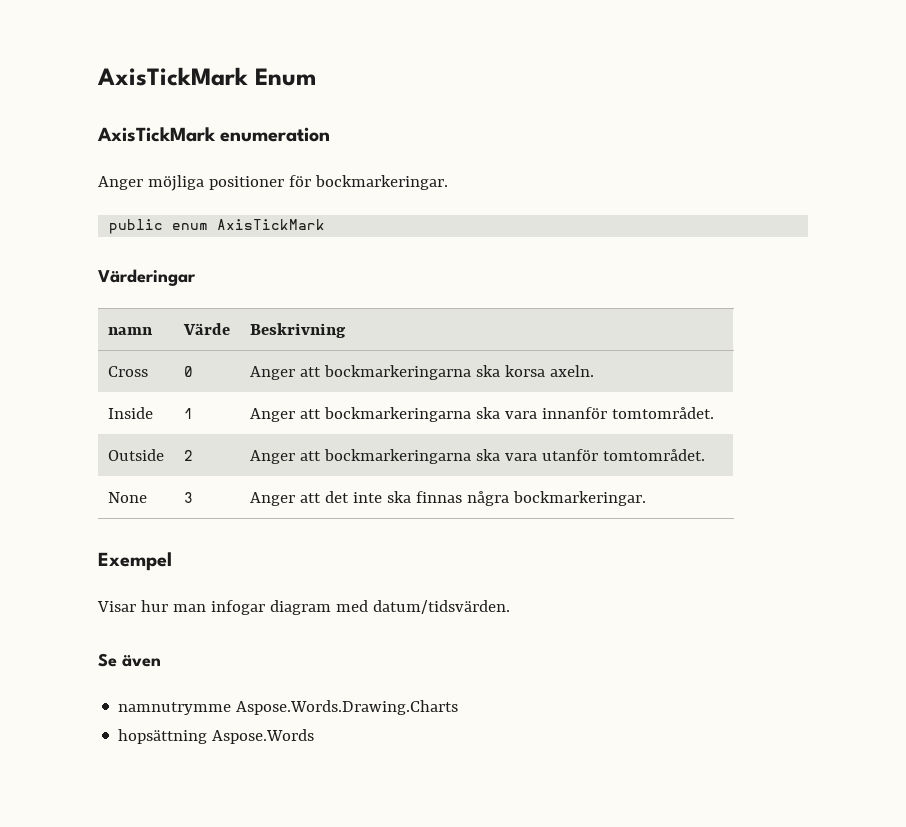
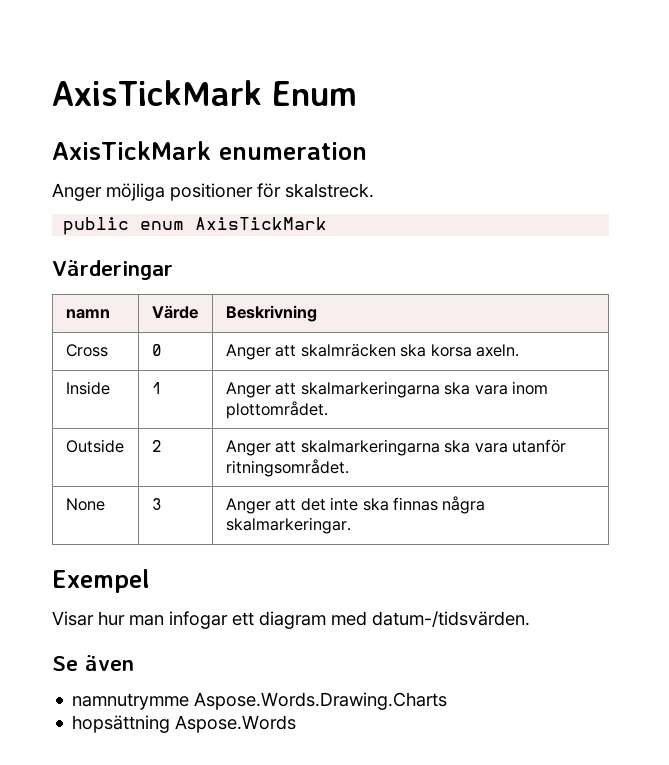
- Anger möjliga positioner för bockmarkeringar.
+ Anger möjliga positioner för skalstreck.
- Cross | 0 | Anger att bockmarkeringarna ska korsa axeln.
+ Cross | 0 | Anger att skalmräcken ska korsa axeln.
- Inside | 1 | Anger att bockmarkeringarna ska vara innanför tomtområdet.
+ Inside | 1 | Anger att skalmarkeringarna ska vara inom plottområdet.
- Outside | 2 | Anger att bockmarkeringarna ska vara utanför tomtområdet.
+ Outside | 2 | Anger att skalmarkeringarna ska vara utanför ritningsområdet.
- None | 3 | Anger att det inte ska finnas några bockmarkeringar.
+ None | 3 | Anger att det inte ska finnas några skalmarkeringar.
- Visar hur man infogar diagram med datum/tidsvärden.
+ Visar hur man infogar ett diagram med datum-/tidsvärden.

